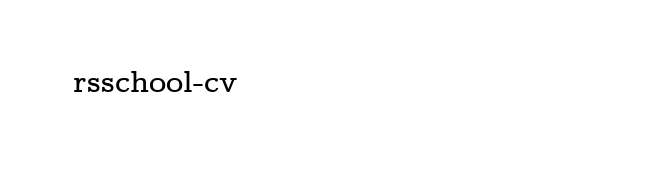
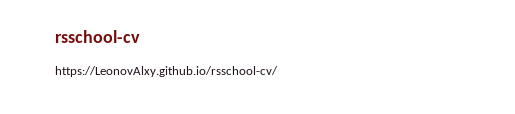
+ https://LeonovAlxy.github.io/rsschool-cv/

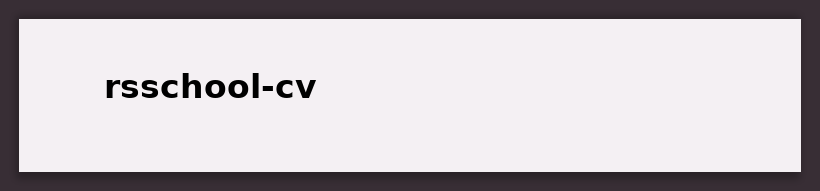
- https://LeonovAlxy.github.io/rsschool-cv/

